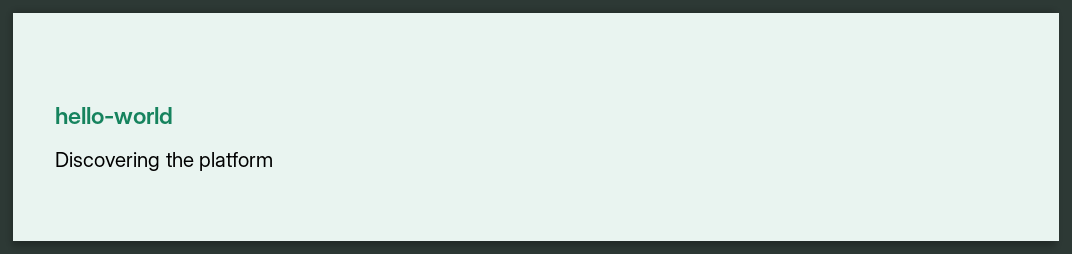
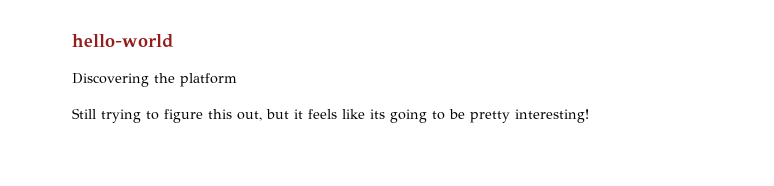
+ Still trying to figure this out, but it feels like its going to be pretty interesting!

